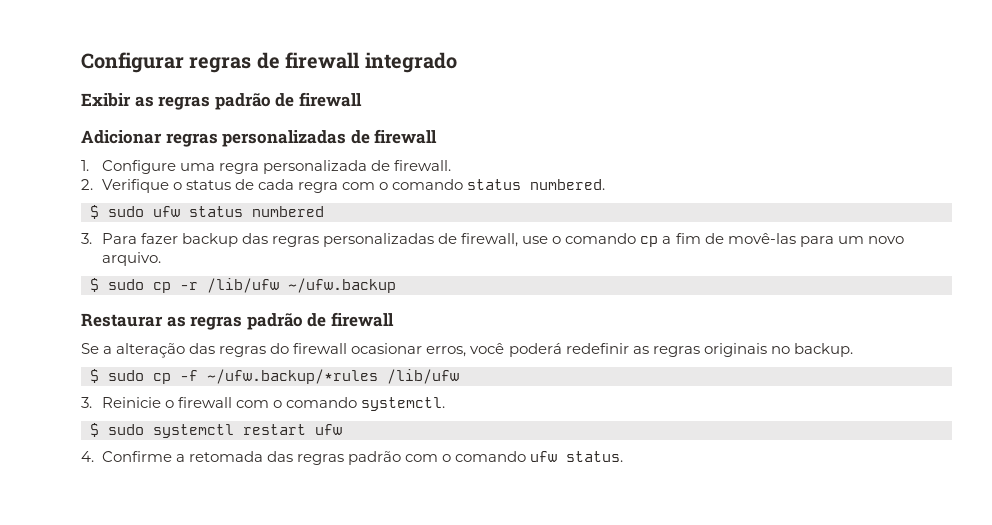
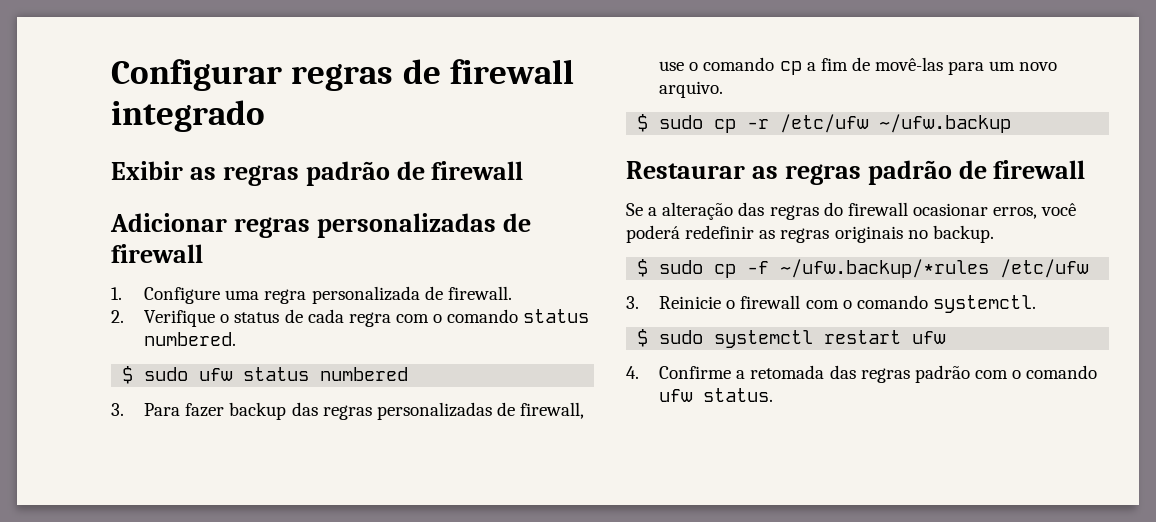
- $ sudo cp -r /lib/ufw ~/ufw.backup
+ $ sudo cp -r /etc/ufw ~/ufw.backup
- $ sudo cp -f ~/ufw.backup/*rules /lib/ufw
+ $ sudo cp -f ~/ufw.backup/*rules /etc/ufw

